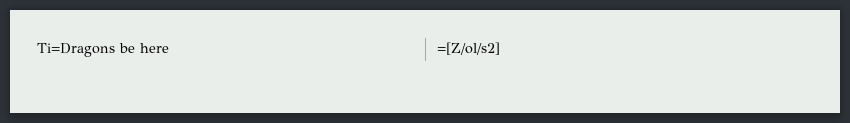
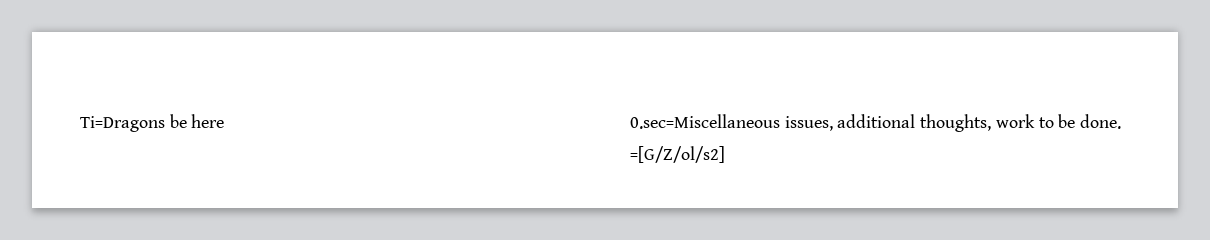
- =[Z/ol/s2]
+ 0.sec=Miscellaneous issues, additional thoughts, work to be done.
+ =[G/Z/ol/s2]

